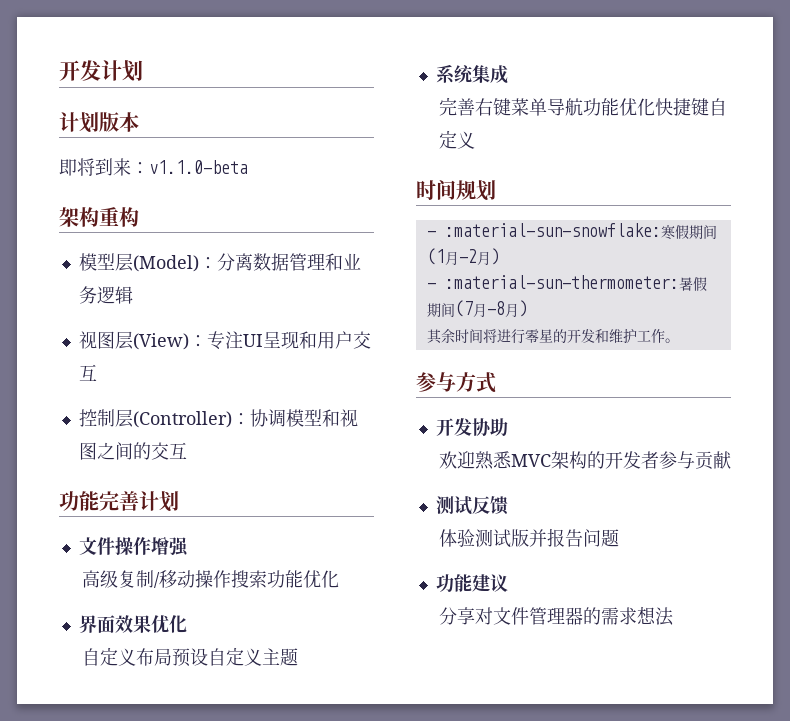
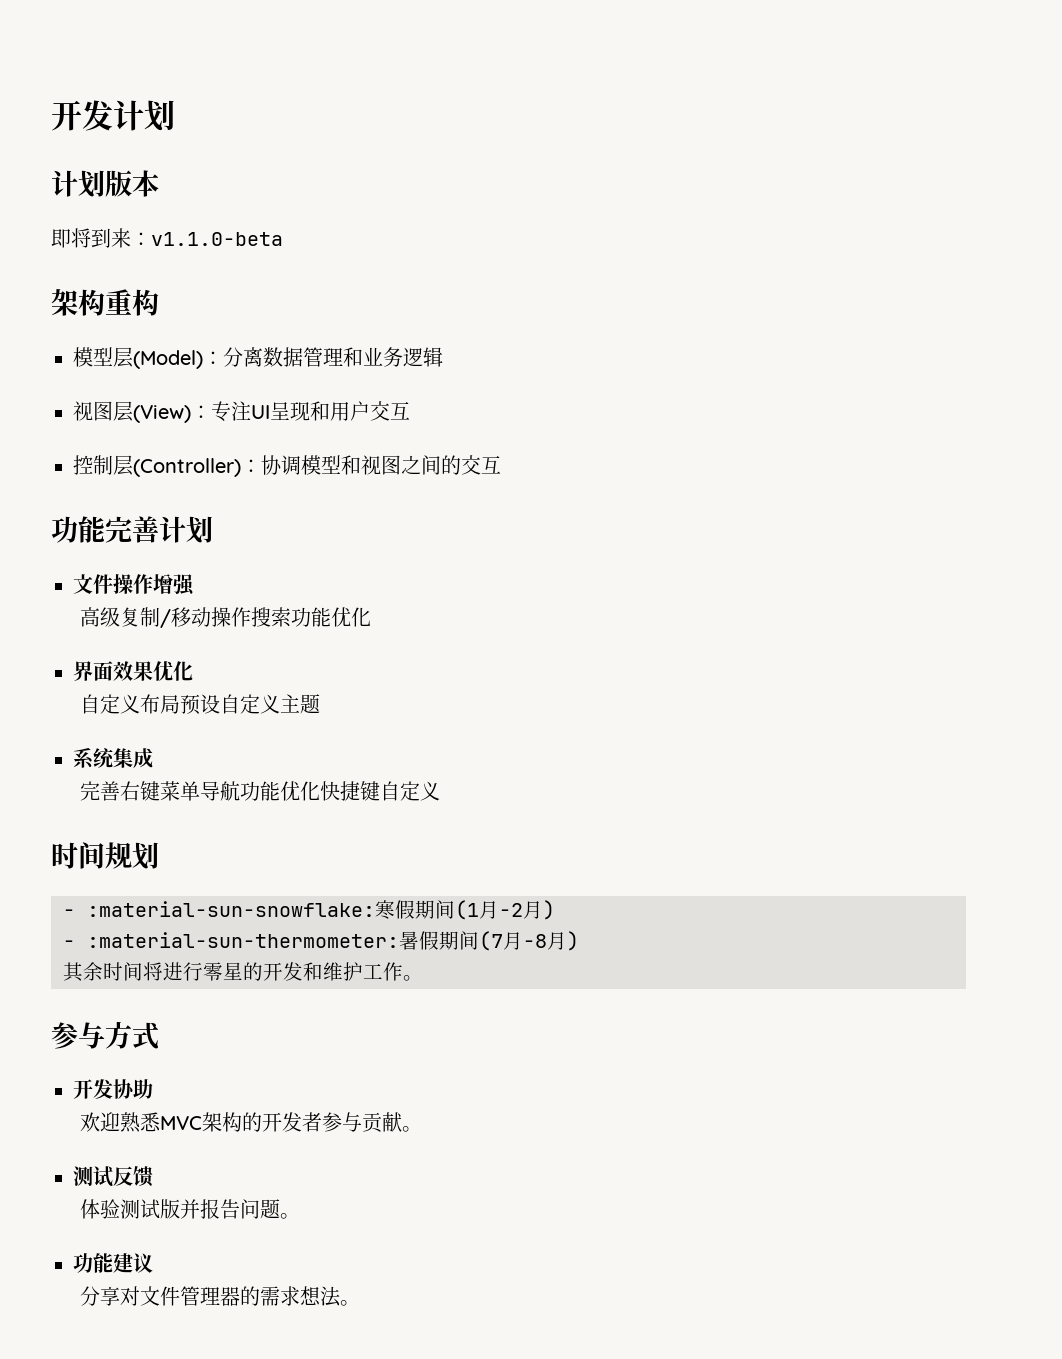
- 欢迎熟悉MVC架构的开发者参与贡献
+ 欢迎熟悉MVC架构的开发者参与贡献。
- 体验测试版并报告问题
+ 体验测试版并报告问题。
- 分享对文件管理器的需求想法
+ 分享对文件管理器的需求想法。

